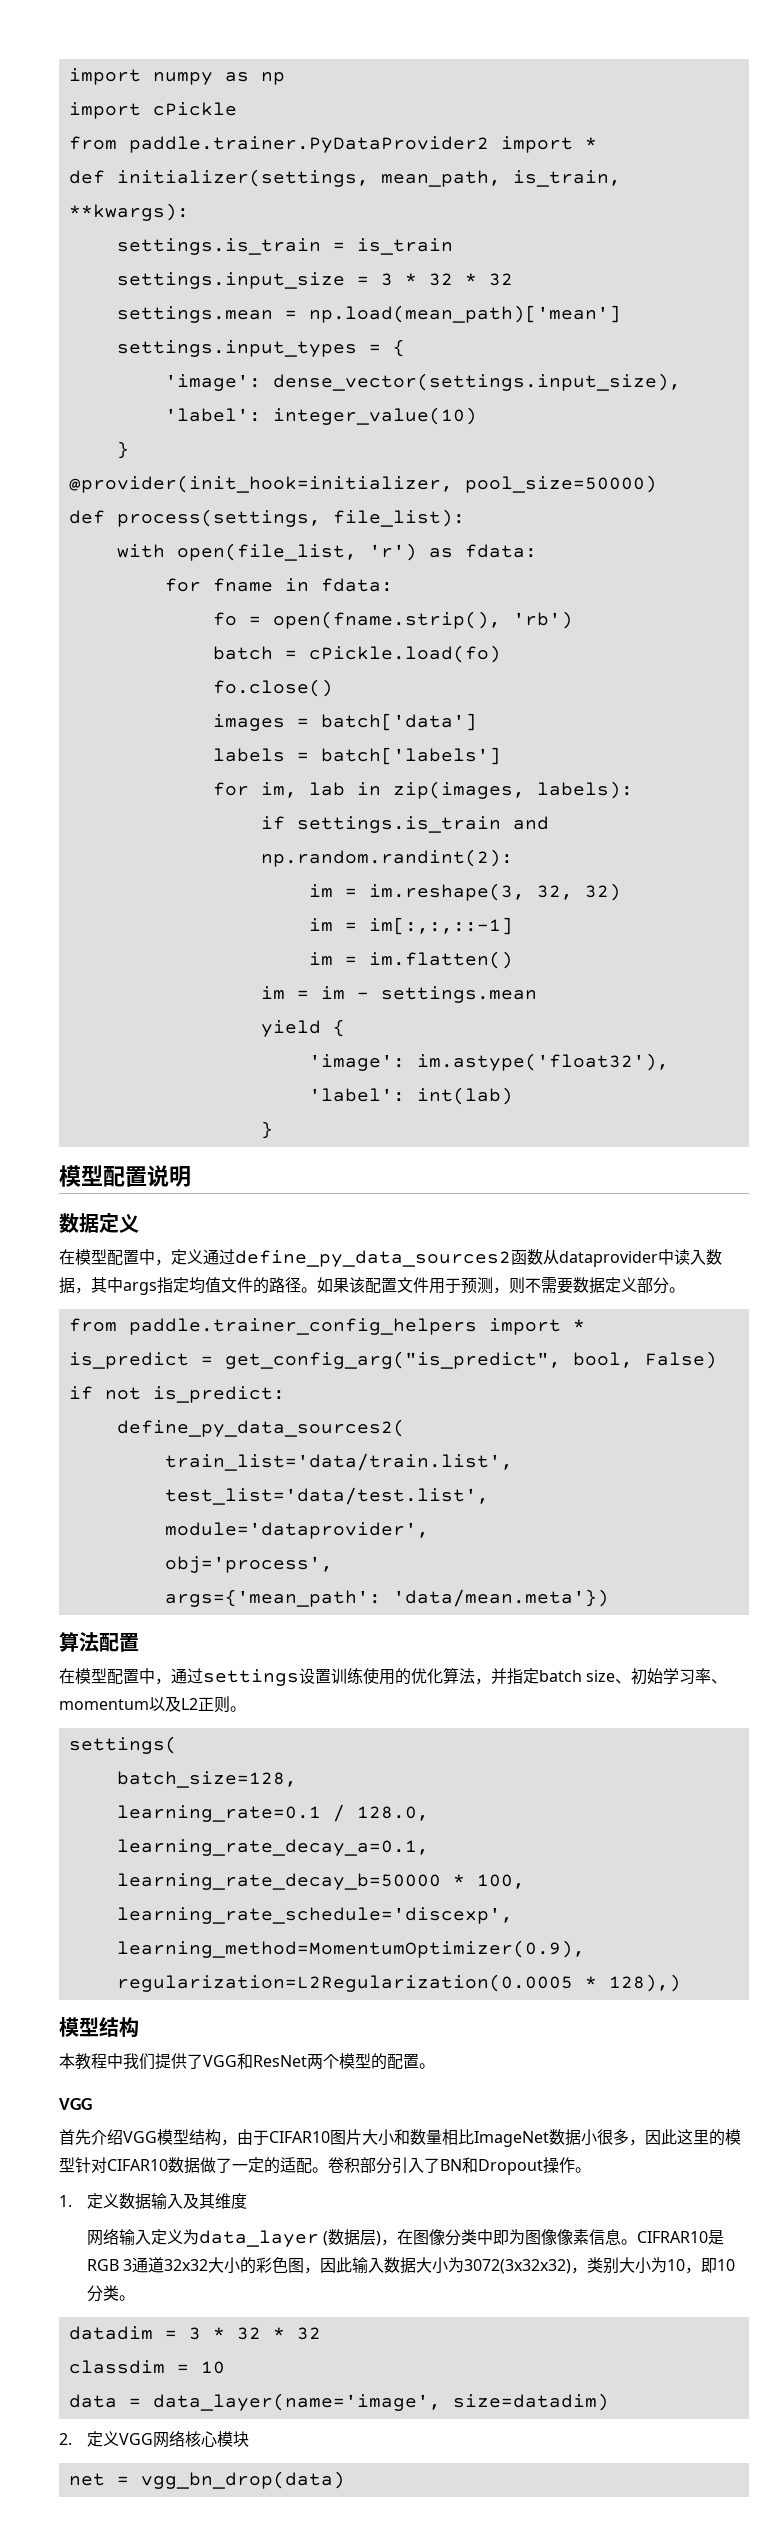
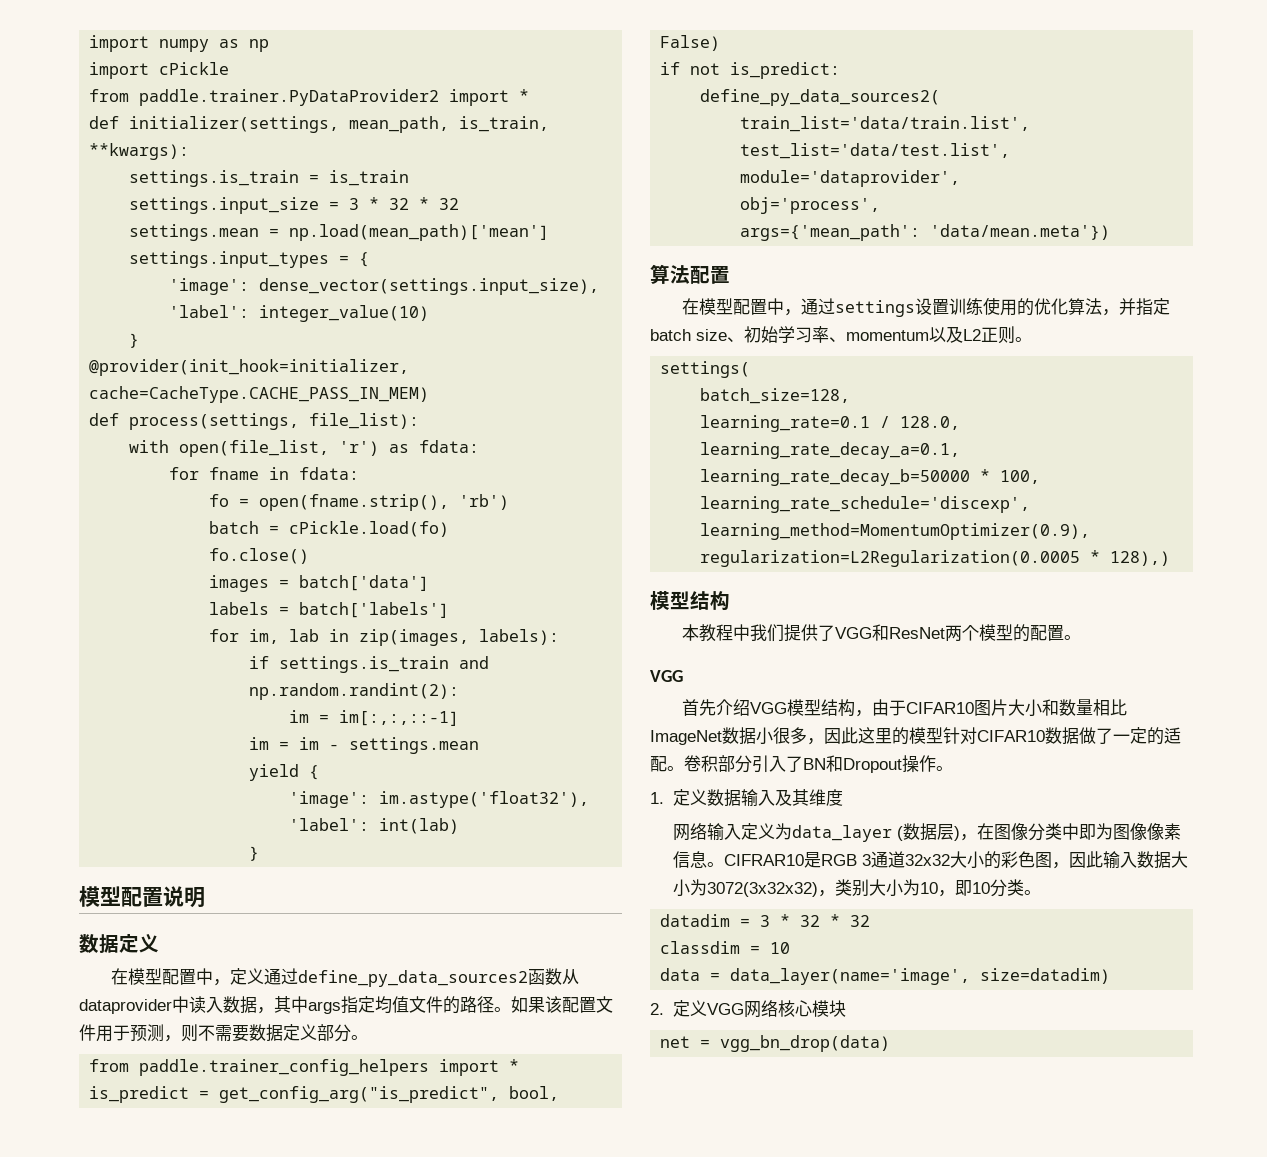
- @provider(init_hook=initializer, pool_size=50000)
+ @provider(init_hook=initializer, cache=CacheType.CACHE_PASS_IN_MEM)
- im = im.reshape(3, 32, 32)
- im = im.flatten()

